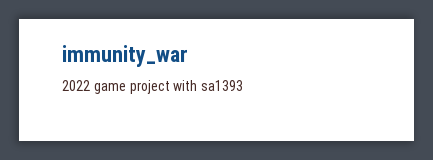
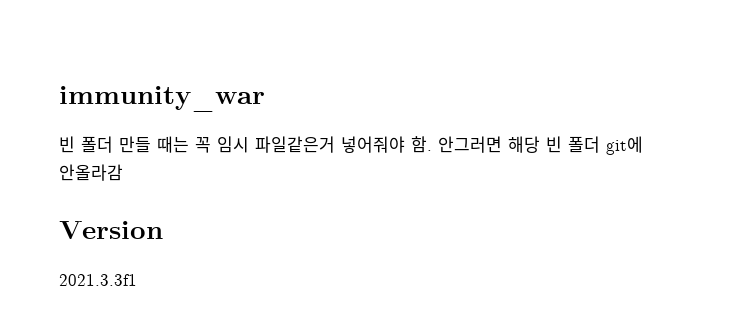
- 2022 game project with sa1393
+ 빈 폴더 만들 때는 꼭 임시 파일같은거 넣어줘야 함. 안그러면 해당 빈 폴더 git에 안올라감
+ Version
+ 2021.3.3f1

